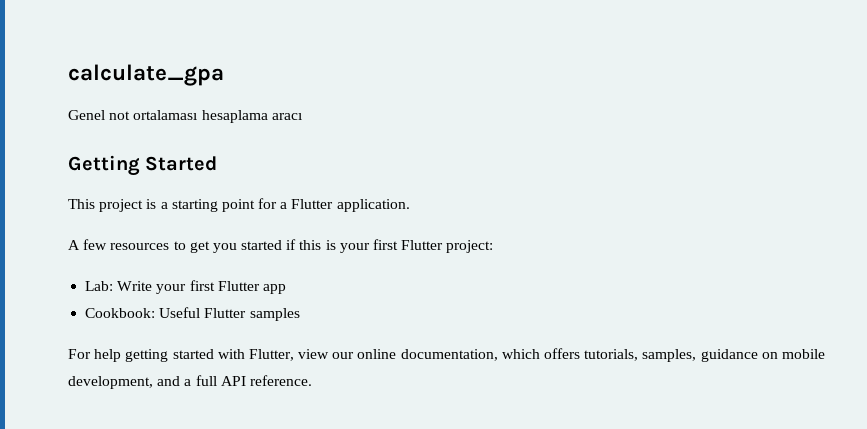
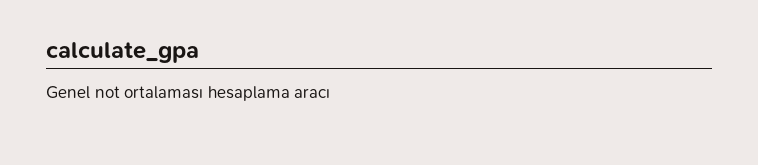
- Getting Started
- This project is a starting point for a Flutter application.
- A few resources to get you started if this is your first Flutter project:
- Lab: Write your first Flutter app
- Cookbook: Useful Flutter samples
- For help getting started with Flutter, view our online documentation, which offers tutorials, samples, guidance on mobile development, and a full API reference.

